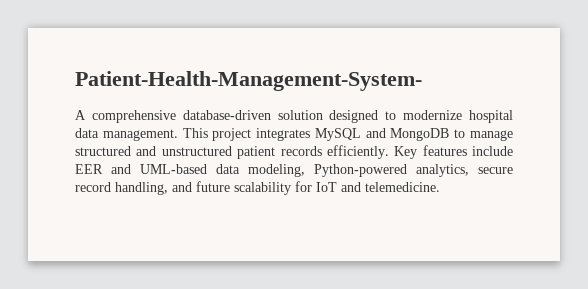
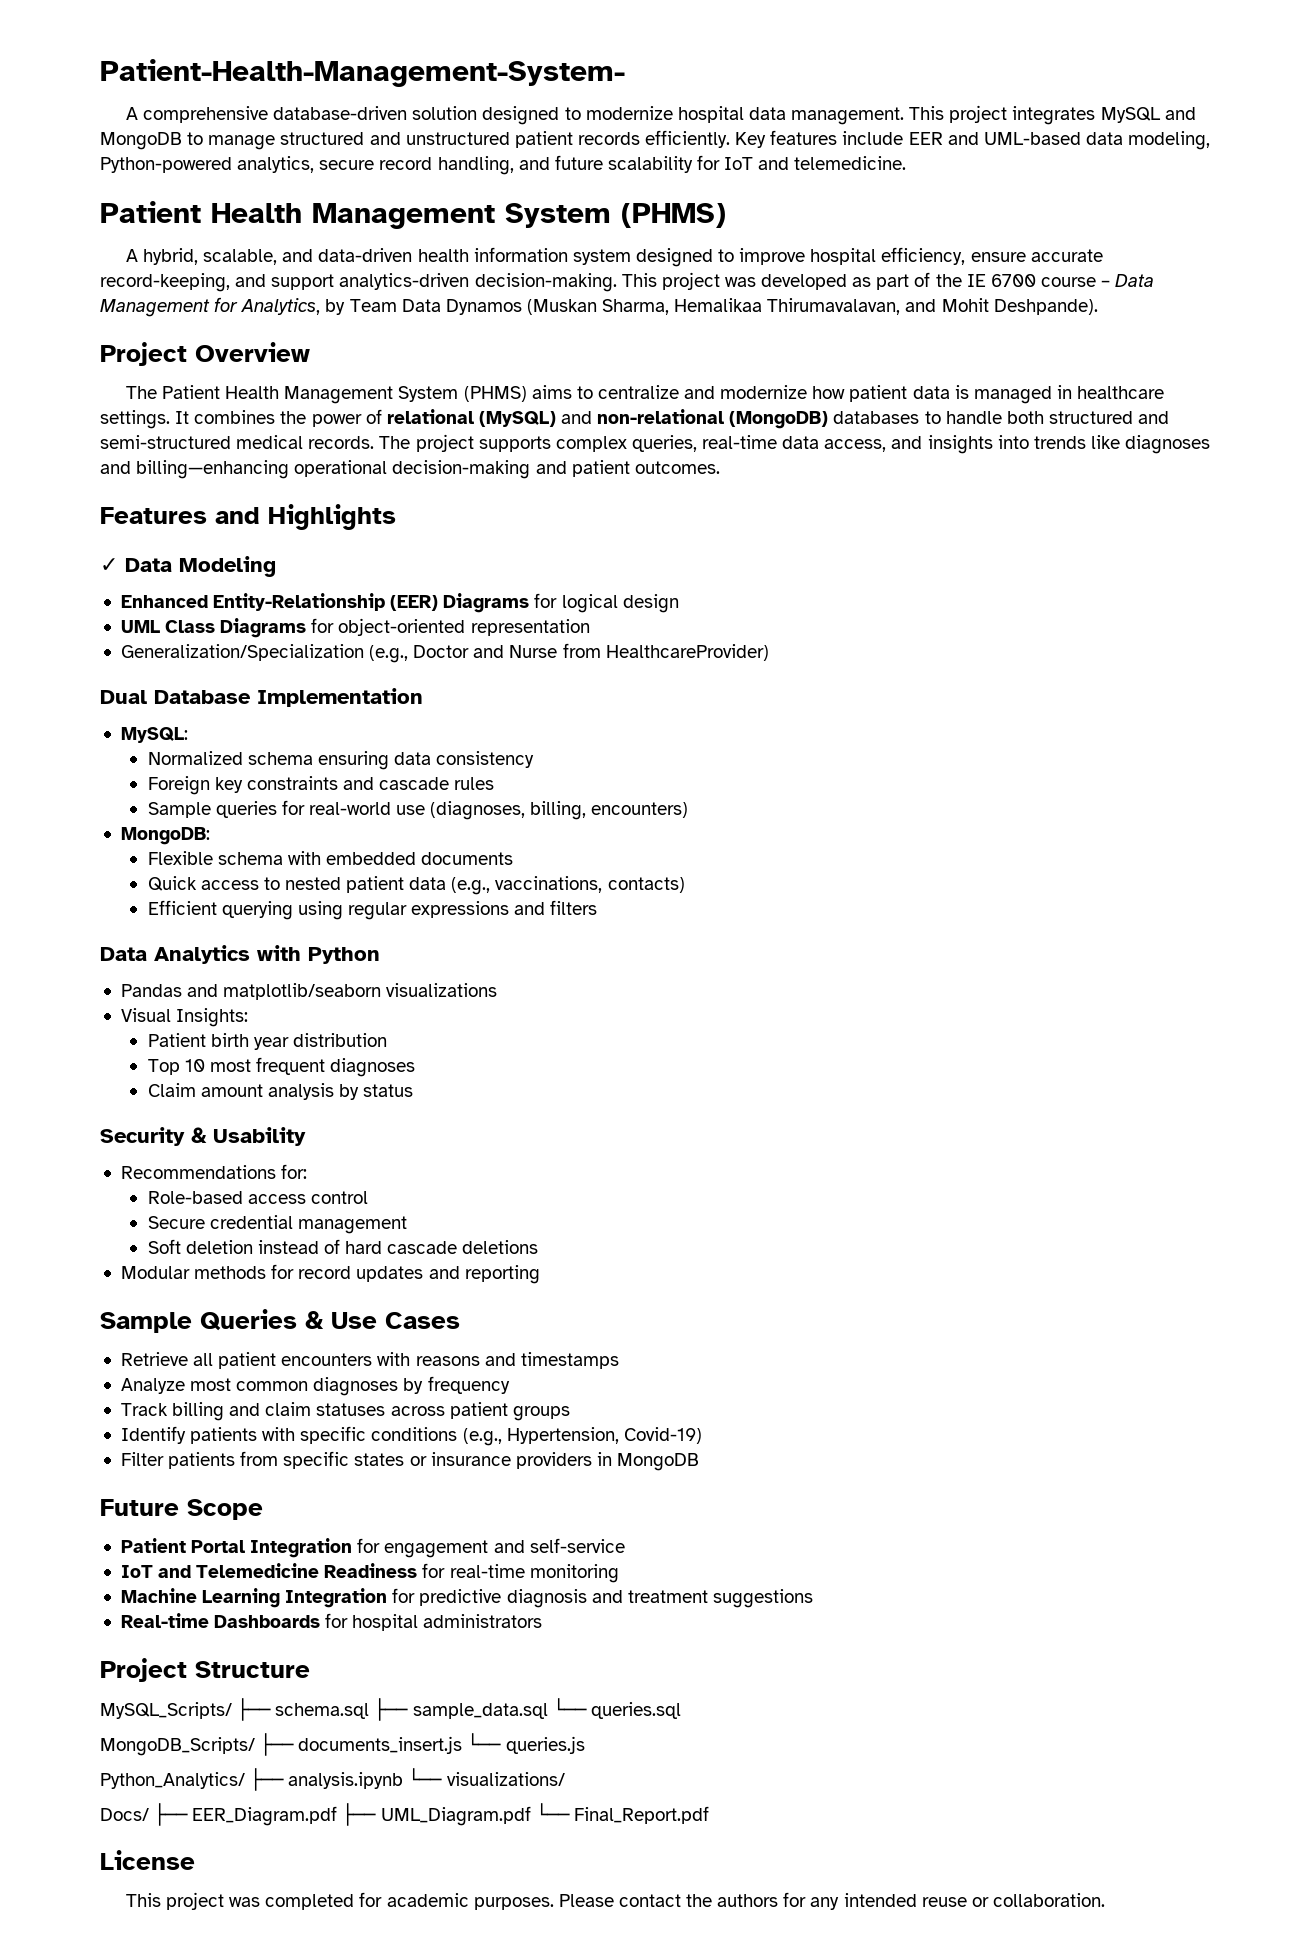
  Key features include EER and UML-based data modeling, Python-powered analytics, secure record handling, and future scalability for IoT and telemedicine.
+ Patient Health Management System (PHMS)
+ A hybrid, scalable, and data-driven health information system designed to improve hospital efficiency, ensure accurate record-keeping, and support analytics-driven decision-making. This project was developed as part of the IE 6700 course – Data Management for Analytics, by Team Data Dynamos (Muskan Sharma, Hemalikaa Thirumavalavan, and Mohit Deshpande).
+ Project Overview
+ The Patient Health Management System (PHMS) aims to centralize and modernize how patient data is managed in healthcare settings. It combines the power of relational (MySQL) and non-relational (MongoDB) databases to handle both structured and semi-structured medical records. The project supports complex queries, real-time data access, and insights into trends like diagnoses and billing—enhancing operational decision-making and patient outcomes.
+ Features and Highlights
+ ✓ Data Modeling
+ Enhanced Entity-Relationship (EER) Diagrams for logical design
+ UML Class Diagrams for object-oriented representation
+ Generalization/Specialization (e.g., Doctor and Nurse from HealthcareProvider)
+ Dual Database Implementation
+ MySQL:
+ Normalized schema ensuring data consistency
+ Foreign key constraints and cascade rules
+ Sample queries for real-world use (diagnoses, billing, encounters)
+ MongoDB:
+ Flexible schema with embedded documents
+ Quick access to nested patient data (e.g., vaccinations, contacts)
+ Efficient querying using regular expressions and filters
+ Data Analytics with Python
+ Pandas and matplotlib/seaborn visualizations
+ Visual Insights:
+ Patient birth year distribution
+ Top 10 most frequent diagnoses
+ Claim amount analysis by status
+ Security & Usability
+ Recommendations for:
+ Role-based access control
+ Secure credential management
+ Soft deletion instead of hard cascade deletions
+ Modular methods for record updates and reporting
+ Sample Queries & Use Cases
+ Retrieve all patient encounters with reasons and timestamps
+ Analyze most common diagnoses by frequency
+ Track billing and claim statuses across patient groups
+ Identify patients with specific conditions (e.g., Hypertension, Covid-19)
+ Filter patients from specific states or insurance providers in MongoDB
+ Future Scope
+ Patient Portal Integration for engagement and self-service
+ IoT and Telemedicine Readiness for real-time monitoring
+ Machine Learning Integration for predictive diagnosis and treatment suggestions
+ Real-time Dashboards for hospital administrators
+ Project Structure
+ MySQL_Scripts/ ├── schema.sql ├── sample_data.sql └── queries.sql
+ MongoDB_Scripts/ ├── documents_insert.js └── queries.js
+ Python_Analytics/ ├── analysis.ipynb └── visualizations/
+ Docs/ ├── EER_Diagram.pdf ├── UML_Diagram.pdf └── Final_Report.pdf
+ License
+ This project was completed for academic purposes. Please contact the authors for any intended reuse or collaboration.

